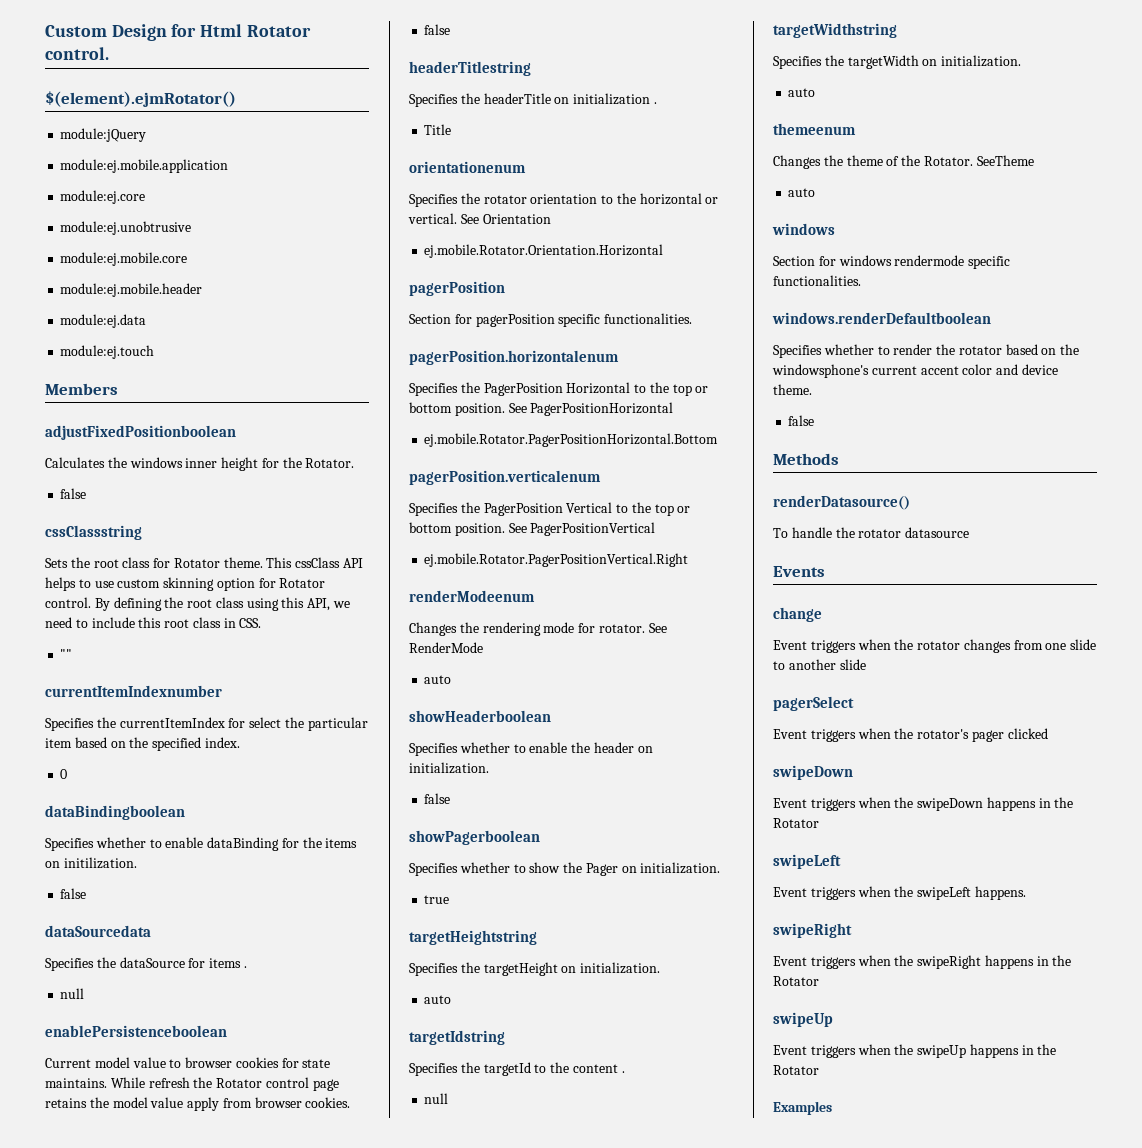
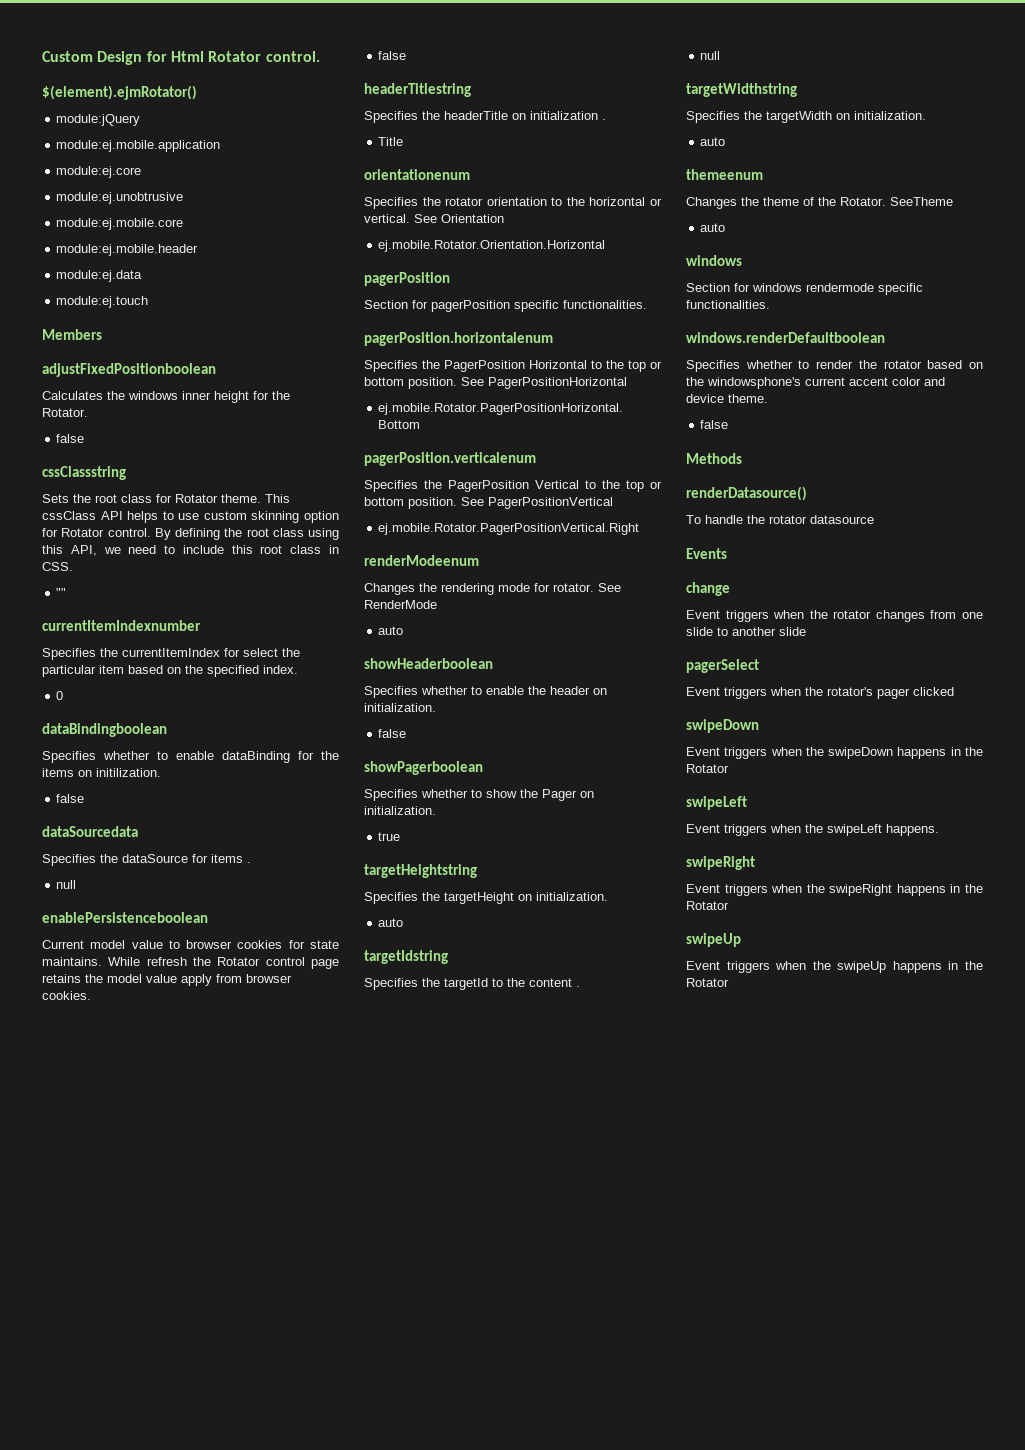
- Examples

